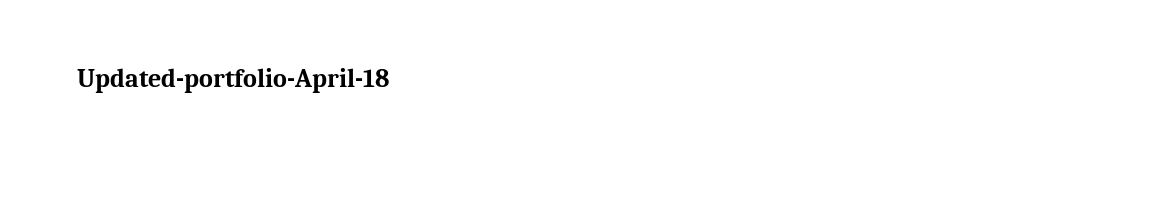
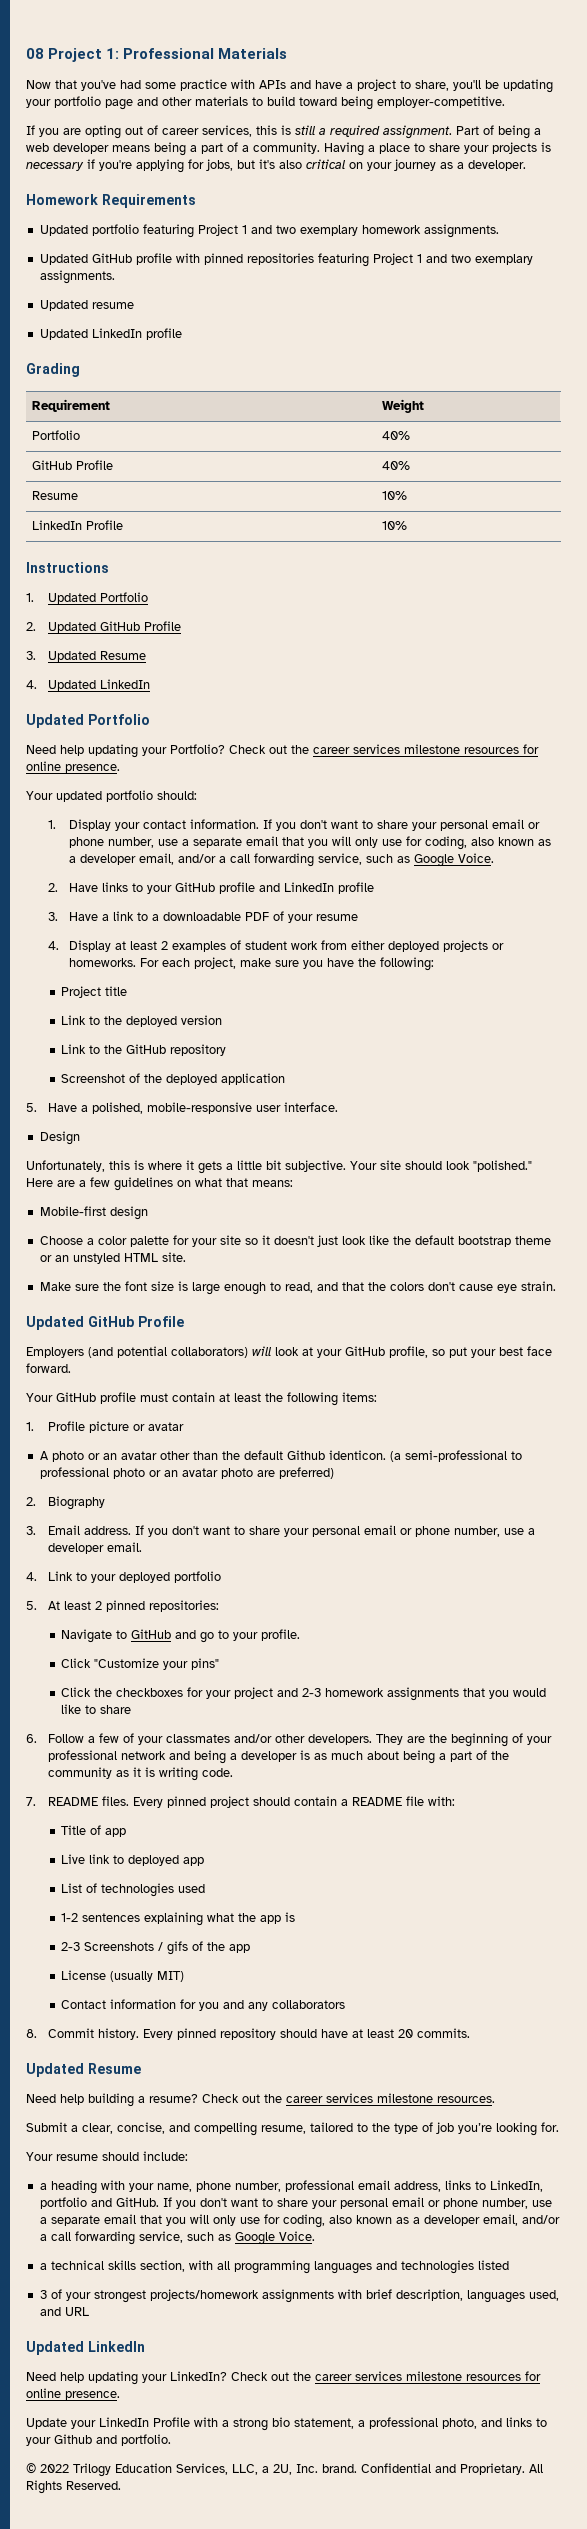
- Updated-portfolio-April-18
+ 08 Project 1: Professional Materials
+ Now that you've had some practice with APIs and have a project to share, you'll be updating your portfolio page and other materials to build toward being employer-competitive.
+ If you are opting out of career services, this is still a required assignment. Part of being a web developer means being a part of a community. Having a place to share your projects is necessary if you're applying for jobs, but it's also critical on your journey as a developer.
+ Homework Requirements
+ Updated portfolio featuring Project 1 and two exemplary homework assignments.
+ Updated GitHub profile with pinned repositories featuring Project 1 and two exemplary assignments.
+ Updated resume
+ Updated LinkedIn profile
+ Grading
+ Requirement | Weight
+ Portfolio | 40%
+ GitHub Profile | 40%
+ Resume | 10%
+ LinkedIn Profile | 10%
+ Instructions
+ 1. Updated Portfolio
+ 2. Updated GitHub Profile
+ 3. Updated Resume
+ 4. Updated LinkedIn
+ Updated Portfolio
+ Need help updating your Portfolio? Check out the career services milestone resources for online presence.
+ Your updated portfolio should:
+ 1. Display your contact information. If you don't want to share your personal email or phone number, use a separate email that you will only use for coding, also known as a developer email, and/or a call forwarding service, such as Google Voice.
+ 2. Have links to your GitHub profile and LinkedIn profile
+ 3. Have a link to a downloadable PDF of your resume
+ 4. Display at least 2 examples of student work from either deployed projects or homeworks. For each project, make sure you have the following:
+ Project title
+ Link to the deployed version
+ Link to the GitHub repository
+ Screenshot of the deployed application
+ 5. Have a polished, mobile-responsive user interface.
+ Design
+ Unfortunately, this is where it gets a little bit subjective. Your site should look "polished." Here are a few guidelines on what that means:
+ Mobile-first design
+ Choose a color palette for your site so it doesn't just look like the default bootstrap theme or an unstyled HTML site.
+ Make sure the font size is large enough to read, and that the colors don't cause eye strain.
+ Updated GitHub Profile
+ Employers (and potential collaborators) will look at your GitHub profile, so put your best face forward.
+ Your GitHub profile must contain at least the following items:
+ 1. Profile picture or avatar
+ A photo or an avatar other than the default Github identicon. (a semi-professional to professional photo or an avatar photo are preferred)
+ 2. Biography
+ 3. Email address. If you don't want to share your personal email or phone number, use a developer email.
+ 4. Link to your deployed portfolio
+ 5. At least 2 pinned repositories:
+ Navigate to GitHub and go to your profile.
+ Click "Customize your pins"
+ Click the checkboxes for your project and 2-3 homework assignments that you would like to share
+ 6. Follow a few of your classmates and/or other developers. They are the beginning of your professional network and being a developer is as much about being a part of the community as it is writing code.
+ 7. README files. Every pinned project should contain a README file with:
+ Title of app
+ Live link to deployed app
+ List of technologies used
+ 1-2 sentences explaining what the app is
+ 2-3 Screenshots / gifs of the app
+ License (usually MIT)
+ Contact information for you and any collaborators
+ 8. Commit history. Every pinned repository should have at least 20 commits.
+ Updated Resume
+ Need help building a resume? Check out the career services milestone resources.
+ Submit a clear, concise, and compelling resume, tailored to the type of job you’re looking for.
+ Your resume should include:
+ a heading with your name, phone number, professional email address, links to LinkedIn, portfolio and GitHub. If you don't want to share your personal email or phone number, use a separate email that you will only use for coding, also known as a developer email, and/or a call forwarding service, such as Google Voice.
+ a technical skills section, with all programming languages and technologies listed
+ 3 of your strongest projects/homework assignments with brief description, languages used, and URL
+ Updated LinkedIn
+ Need help updating your LinkedIn? Check out the career services milestone resources for online presence.
+ Update your LinkedIn Profile with a strong bio statement, a professional photo, and links to your Github and portfolio.
+ © 2022 Trilogy Education Services, LLC, a 2U, Inc. brand. Confidential and Proprietary. All Rights Reserved.

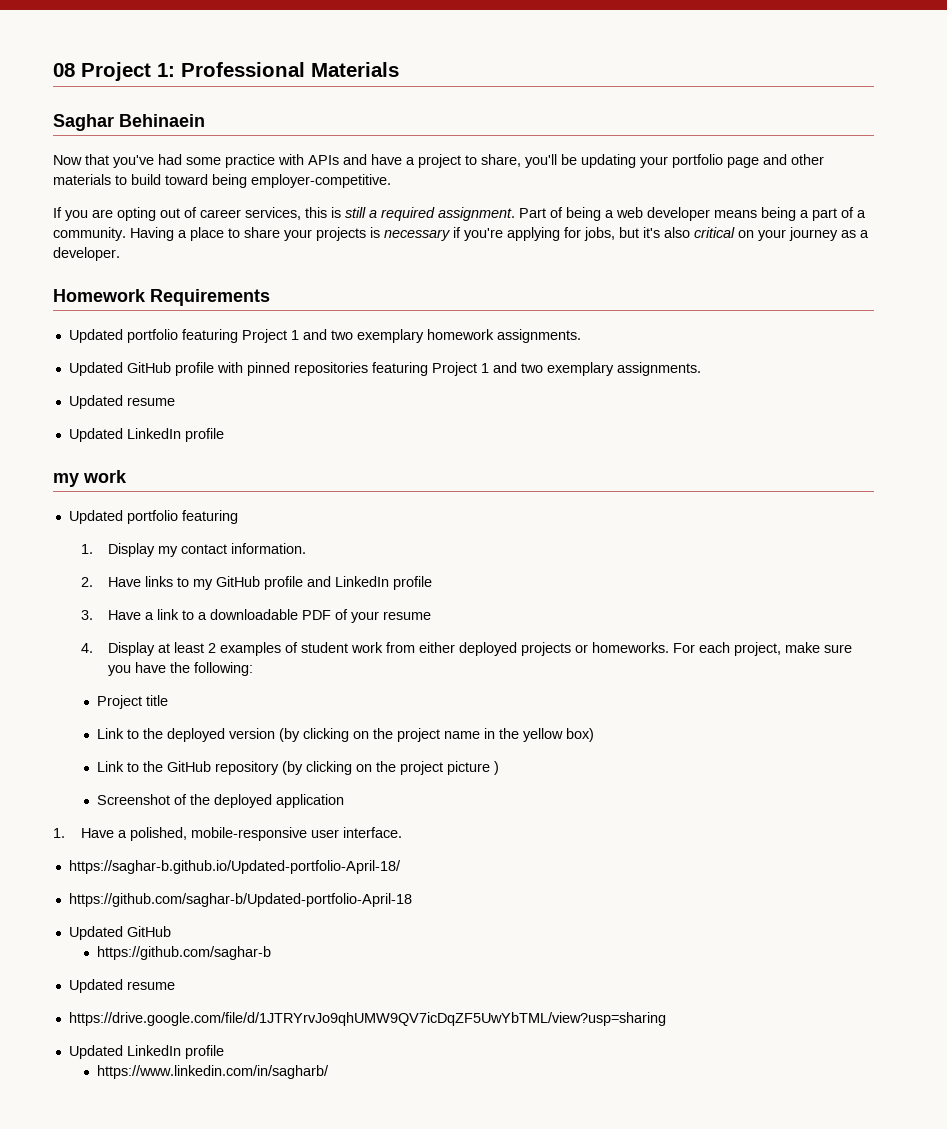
+ Saghar Behinaein
- Grading
- Requirement | Weight
- Portfolio | 40%
- GitHub Profile | 40%
- Resume | 10%
- LinkedIn Profile | 10%
- Instructions
- 1. Updated Portfolio
- 2. Updated GitHub Profile
- 3. Updated Resume
- 4. Updated LinkedIn
- Updated Portfolio
- Need help updating your Portfolio? Check out the career services milestone resources for online presence.
- Your updated portfolio should:
+ my work
+ Updated portfolio featuring
- 1. Display your contact information. If you don't want to share your personal email or phone number, use a separate email that you will only use for coding, also known as a developer email, and/or a call forwarding service, such as Google Voice.
+ 1. Display my contact information.
- 2. Have links to your GitHub profile and LinkedIn profile
+ 2. Have links to my GitHub profile and LinkedIn profile
- Link to the deployed version
+ Link to the deployed version (by clicking on the project name in the yellow box)
- Link to the GitHub repository
+ Link to the GitHub repository (by clicking on the project picture )
- 5. Have a polished, mobile-responsive user interface.
+ 1. Have a polished, mobile-responsive user interface.
- Design
- Unfortunately, this is where it gets a little bit subjective. Your site should look "polished." Here are a few guidelines on what that means:
- Mobile-first design
- Choose a color palette for your site so it doesn't just look like the default bootstrap theme or an unstyled HTML site.
- Make sure the font size is large enough to read, and that the colors don't cause eye strain.
- Updated GitHub Profile
- Employers (and potential collaborators) will look at your GitHub profile, so put your best face forward.
- Your GitHub profile must contain at least the following items:
- 1. Profile picture or avatar
- A photo or an avatar other than the default Github identicon. (a semi-professional to professional photo or an avatar photo are preferred)
- 2. Biography
- 3. Email address. If you don't want to share your personal email or phone number, use a developer email.
- 4. Link to your deployed portfolio
- 5. At least 2 pinned repositories:
- Navigate to GitHub and go to your profile.
- Click "Customize your pins"
- Click the checkboxes for your project and 2-3 homework assignments that you would like to share
- 6. Follow a few of your classmates and/or other developers. They are the beginning of your professional network and being a developer is as much about being a part of the community as it is writing code.
- 7. README files. Every pinned project should contain a README file with:
- Title of app
- Live link to deployed app
- List of technologies used
- 1-2 sentences explaining what the app is
- 2-3 Screenshots / gifs of the app
- License (usually MIT)
- Contact information for you and any collaborators
- 8. Commit history. Every pinned repository should have at least 20 commits.
- Updated Resume
- Need help building a resume? Check out the career services milestone resources.
- Submit a clear, concise, and compelling resume, tailored to the type of job you’re looking for.
- Your resume should include:
- a heading with your name, phone number, professional email address, links to LinkedIn, portfolio and GitHub. If you don't want to share your personal email or phone number, use a separate email that you will only use for coding, also known as a developer email, and/or a call forwarding service, such as Google Voice.
- a technical skills section, with all programming languages and technologies listed
- 3 of your strongest projects/homework assignments with brief description, languages used, and URL
- Updated LinkedIn
- Need help updating your LinkedIn? Check out the career services milestone resources for online presence.
- Update your LinkedIn Profile with a strong bio statement, a professional photo, and links to your Github and portfolio.
- © 2022 Trilogy Education Services, LLC, a 2U, Inc. brand. Confidential and Proprietary. All Rights Reserved.
+ https://saghar-b.github.io/Updated-portfolio-April-18/
+ https://github.com/saghar-b/Updated-portfolio-April-18
+ Updated GitHub
+ https://github.com/saghar-b
+ Updated resume
+ https://drive.google.com/file/d/1JTRYrvJo9qhUMW9QV7icDqZF5UwYbTML/view?usp=sharing
+ Updated LinkedIn profile
+ https://www.linkedin.com/in/sagharb/

